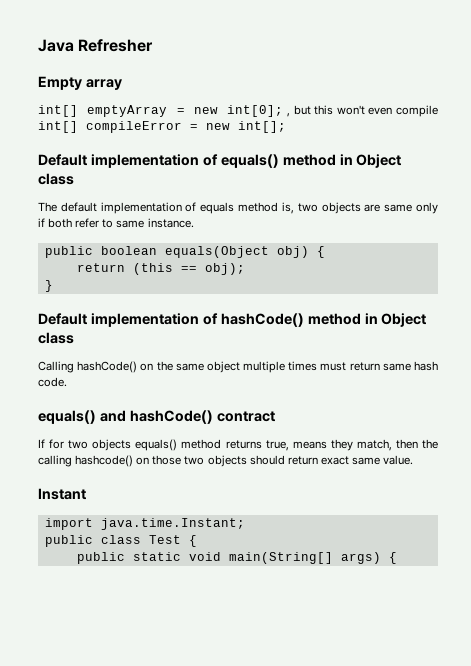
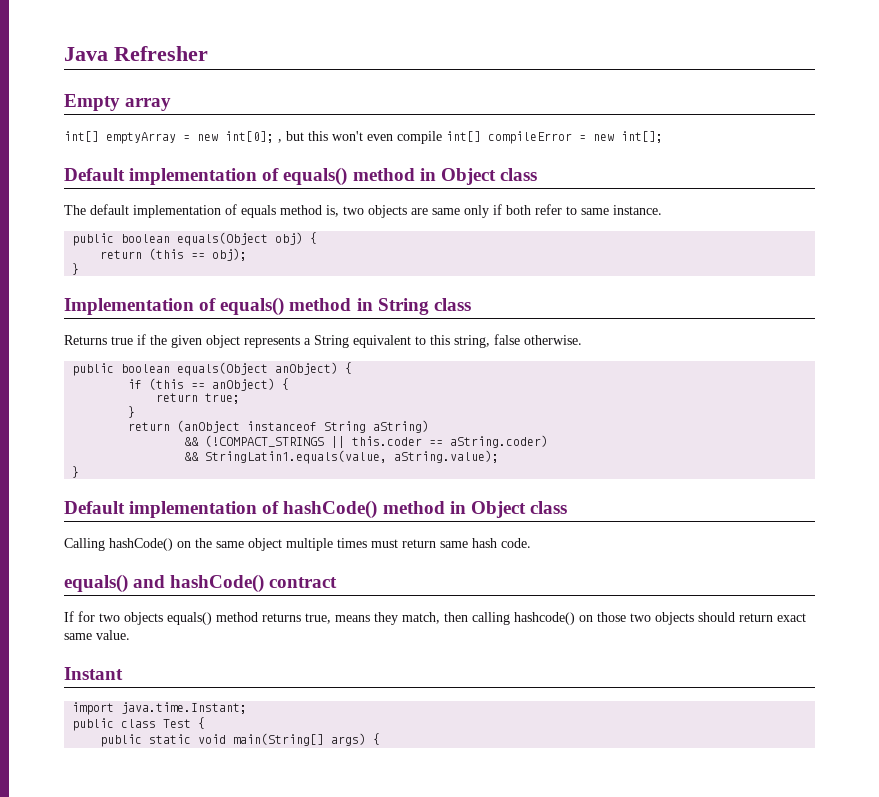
+ Implementation of equals() method in String class
+ Returns true if the given object represents a String equivalent to this string, false otherwise.
+ public boolean equals(Object anObject) {
+ if (this == anObject) {
+ return true;
+ }
+ return (anObject instanceof String aString)
+ && (!COMPACT_STRINGS || this.coder == aString.coder)
+ && StringLatin1.equals(value, aString.value);
+ }
- If for two objects equals() method returns true, means they match, then the calling hashcode() on those two objects should return exact same value.
+ If for two objects equals() method returns true, means they match, then calling hashcode() on those two objects should return exact same value.

